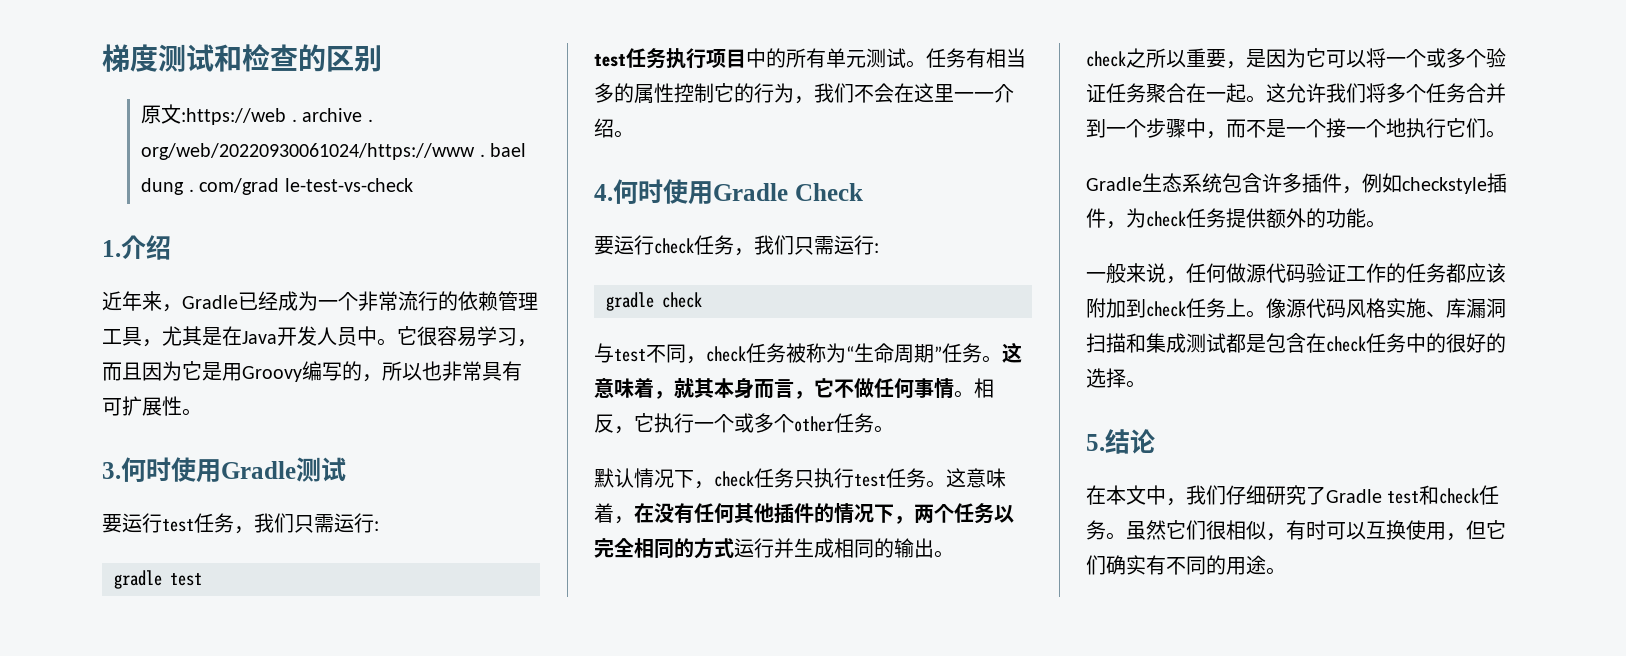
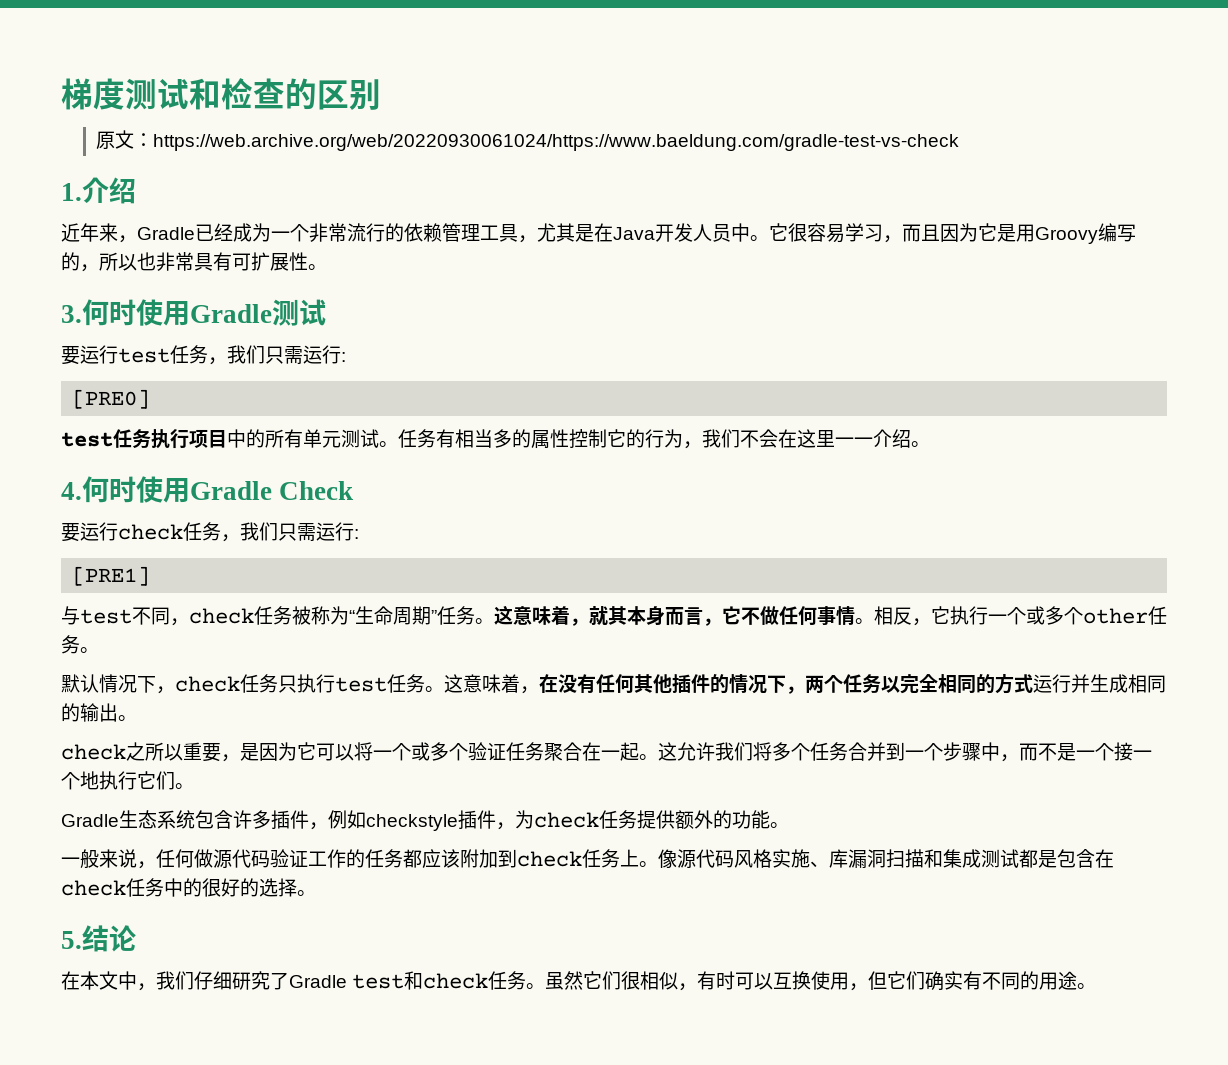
- 原文:https://web . archive . org/web/20220930061024/https://www . bael dung . com/grad le-test-vs-check
+ 原文：https://web.archive.org/web/20220930061024/https://www.baeldung.com/gradle-test-vs-check
- gradle test
+ [PRE0]
- gradle check
+ [PRE1]

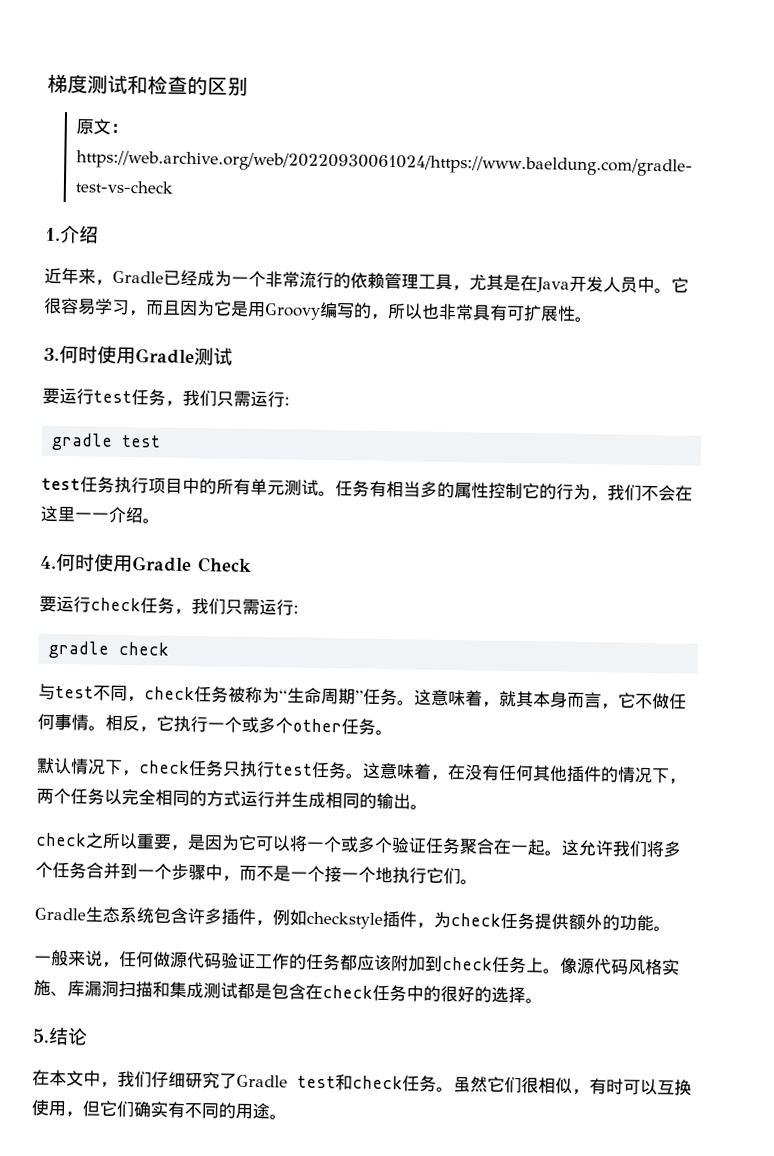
- [PRE0]
+ gradle test
- [PRE1]
+ gradle check

